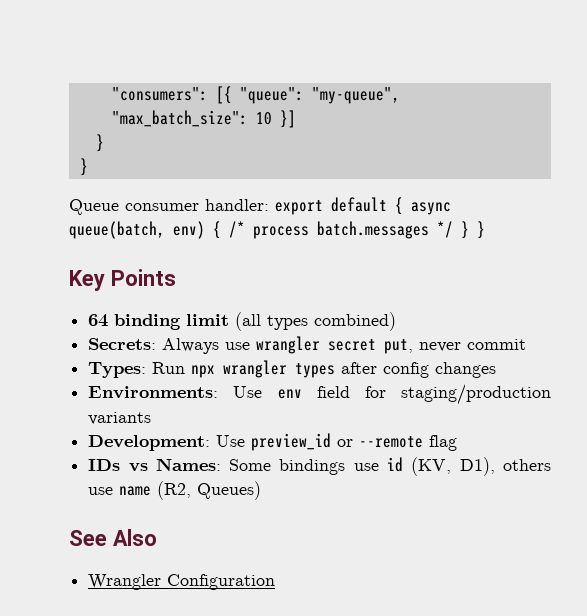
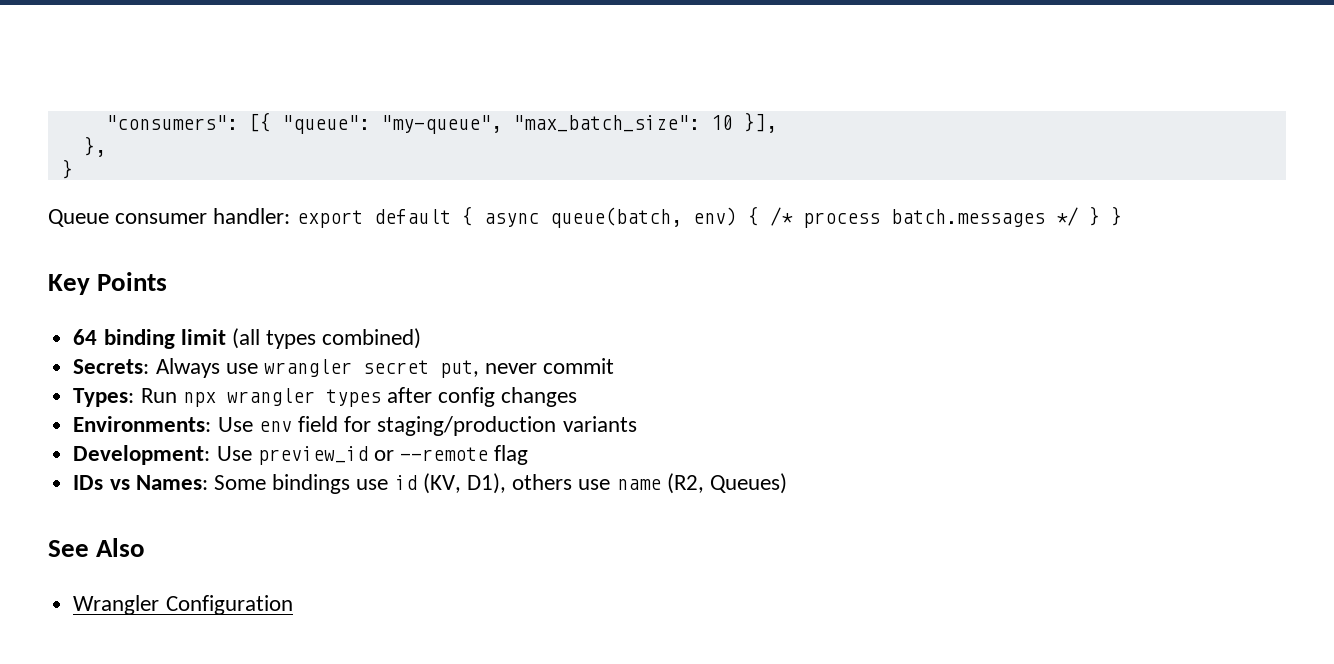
- "consumers": [{ "queue": "my-queue", "max_batch_size": 10 }]
- }
+ "consumers": [{ "queue": "my-queue", "max_batch_size": 10 }],
+ },

